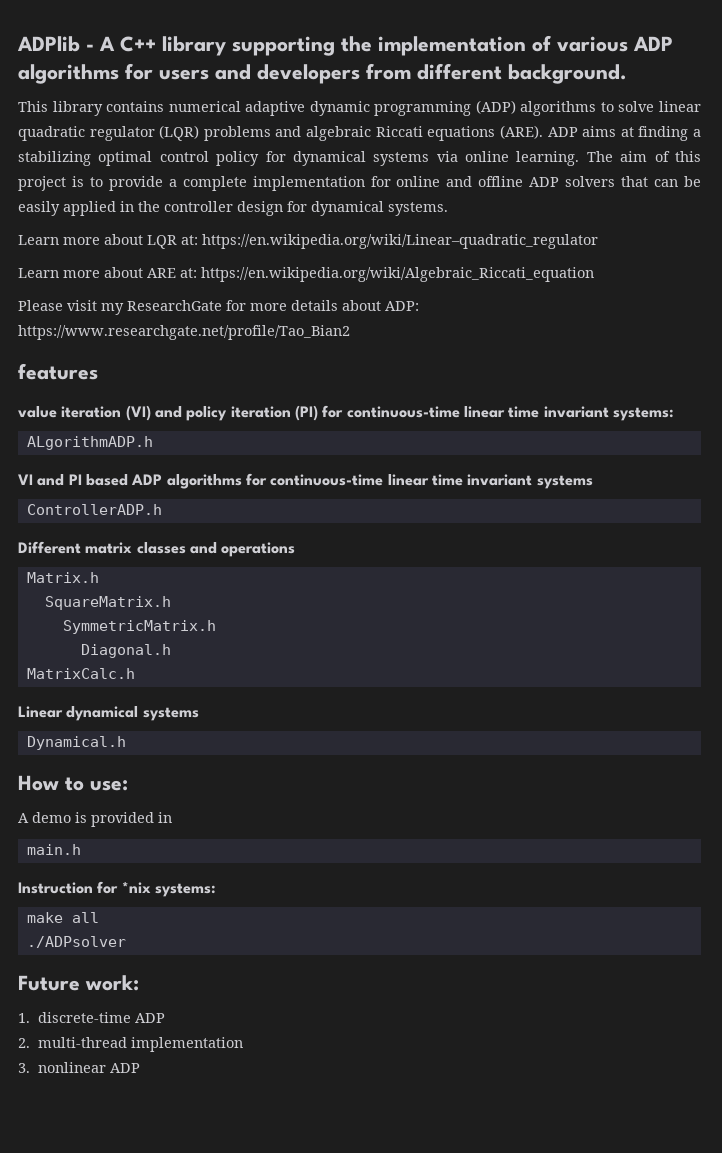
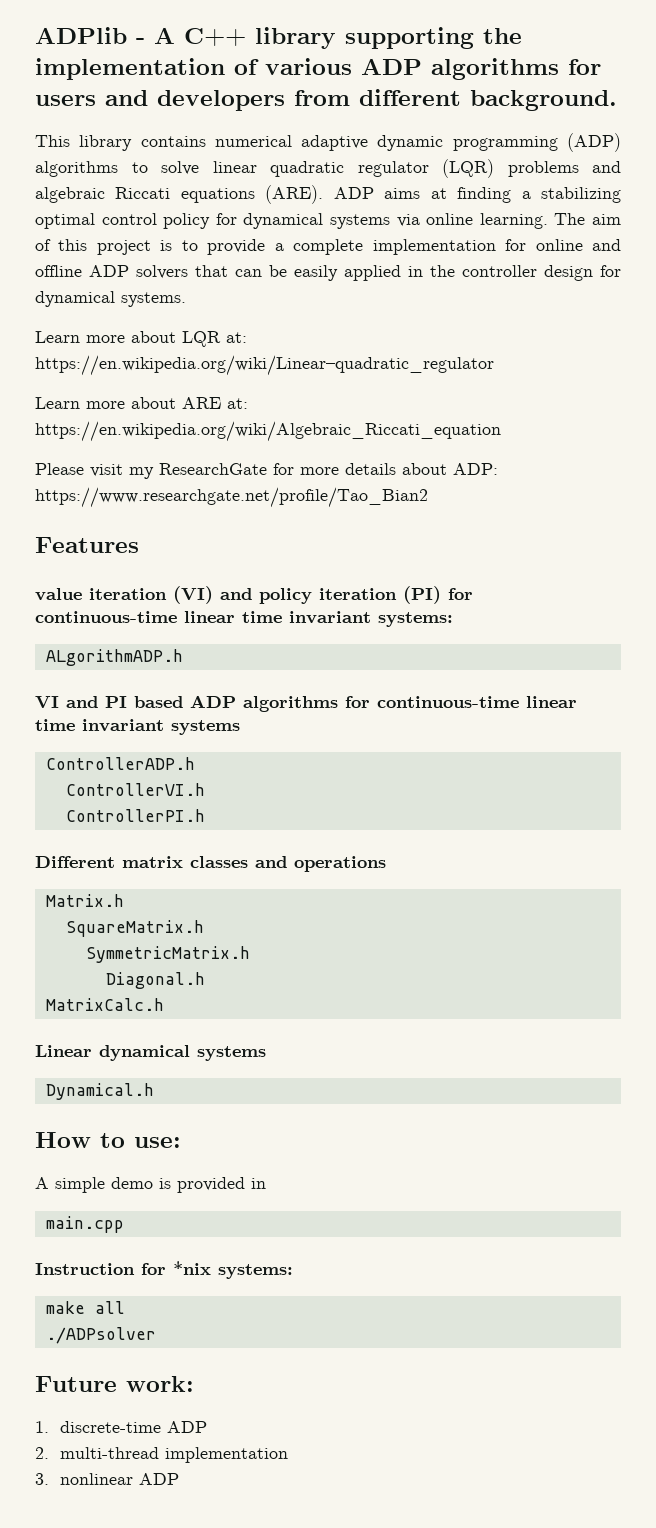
- features
+ Features
+ ControllerVI.h
+ ControllerPI.h
- A demo is provided in
+ A simple demo is provided in
- main.h
+ main.cpp

